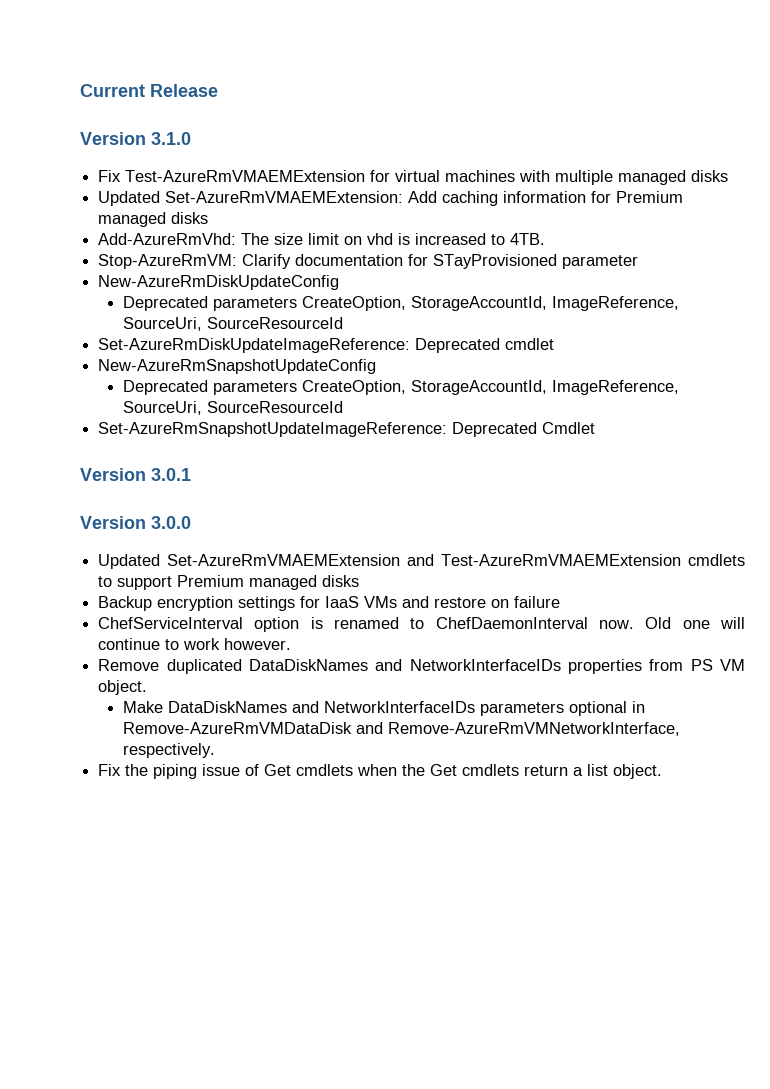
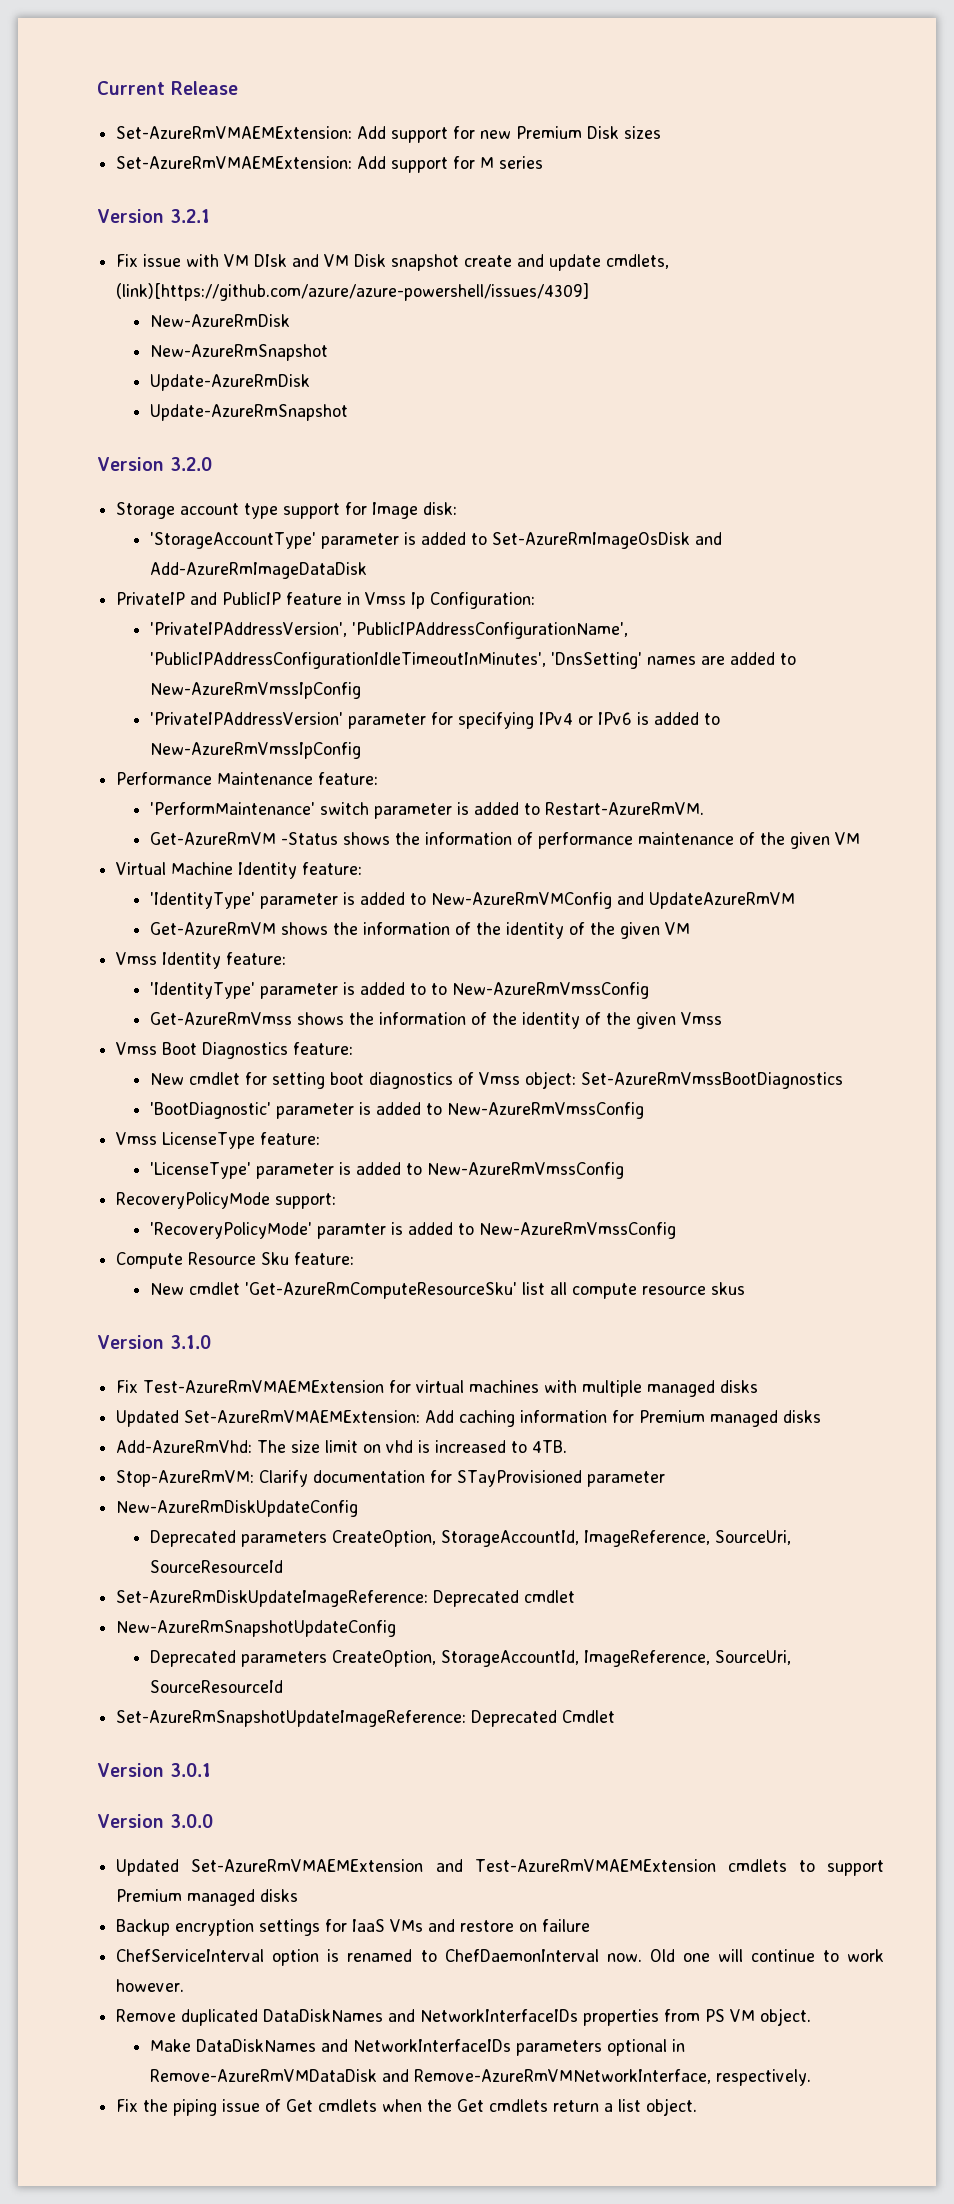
+ Set-AzureRmVMAEMExtension: Add support for new Premium Disk sizes
+ Set-AzureRmVMAEMExtension: Add support for M series
+ Version 3.2.1
+ Fix issue with VM DIsk and VM Disk snapshot create and update cmdlets, (link)[https://github.com/azure/azure-powershell/issues/4309]
+ New-AzureRmDisk
+ New-AzureRmSnapshot
+ Update-AzureRmDisk
+ Update-AzureRmSnapshot
+ Version 3.2.0
+ Storage account type support for Image disk:
+ 'StorageAccountType' parameter is added to Set-AzureRmImageOsDisk and Add-AzureRmImageDataDisk
+ PrivateIP and PublicIP feature in Vmss Ip Configuration:
+ 'PrivateIPAddressVersion', 'PublicIPAddressConfigurationName', 'PublicIPAddressConfigurationIdleTimeoutInMinutes', 'DnsSetting' names are added to New-AzureRmVmssIpConfig
+ 'PrivateIPAddressVersion' parameter for specifying IPv4 or IPv6 is added to New-AzureRmVmssIpConfig
+ Performance Maintenance feature:
+ 'PerformMaintenance' switch parameter is added to Restart-AzureRmVM.
+ Get-AzureRmVM -Status shows the information of performance maintenance of the given VM
+ Virtual Machine Identity feature:
+ 'IdentityType' parameter is added to New-AzureRmVMConfig and UpdateAzureRmVM
+ Get-AzureRmVM shows the information of the identity of the given VM
+ Vmss Identity feature:
+ 'IdentityType' parameter is added to to New-AzureRmVmssConfig
+ Get-AzureRmVmss shows the information of the identity of the given Vmss
+ Vmss Boot Diagnostics feature:
+ New cmdlet for setting boot diagnostics of Vmss object: Set-AzureRmVmssBootDiagnostics
+ 'BootDiagnostic' parameter is added to New-AzureRmVmssConfig
+ Vmss LicenseType feature:
+ 'LicenseType' parameter is added to New-AzureRmVmssConfig
+ RecoveryPolicyMode support:
+ 'RecoveryPolicyMode' paramter is added to New-AzureRmVmssConfig
+ Compute Resource Sku feature:
+ New cmdlet 'Get-AzureRmComputeResourceSku' list all compute resource skus

